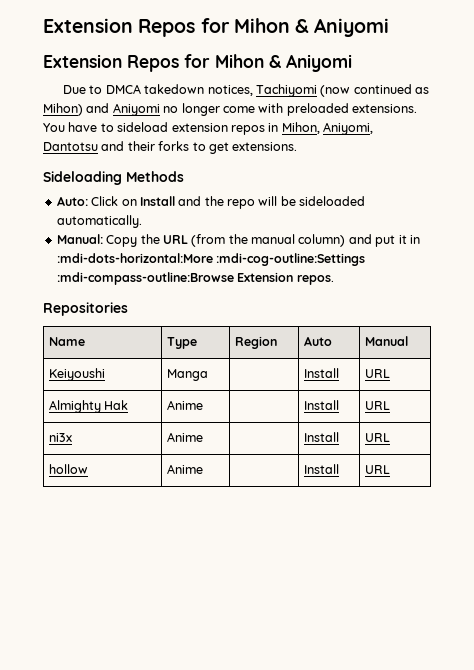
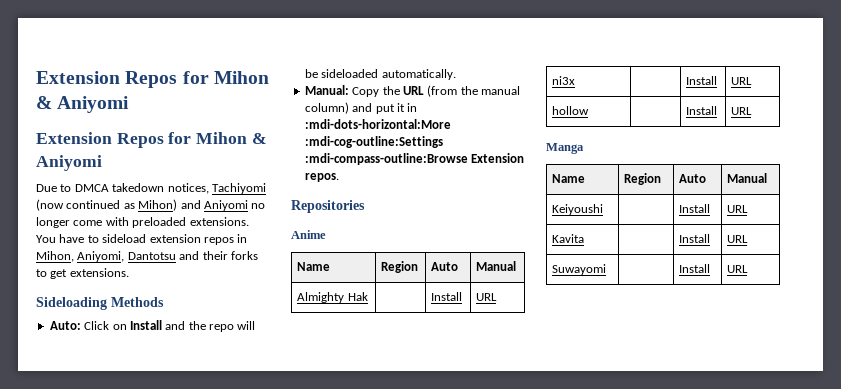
- Name | Type | Region | Auto | Manual
+ Anime
+ Name | Region | Auto | Manual
+ Almighty Hak | | Install | URL
+ ni3x | | Install | URL
+ hollow | | Install | URL
+ Manga
+ Name | Region | Auto | Manual
- Keiyoushi | Manga | | Install | URL
- Almighty Hak | Anime | | Install | URL
- ni3x | Anime | | Install | URL
- hollow | Anime | | Install | URL
+ Keiyoushi | | Install | URL
+ Kavita | | Install | URL
+ Suwayomi | | Install | URL

